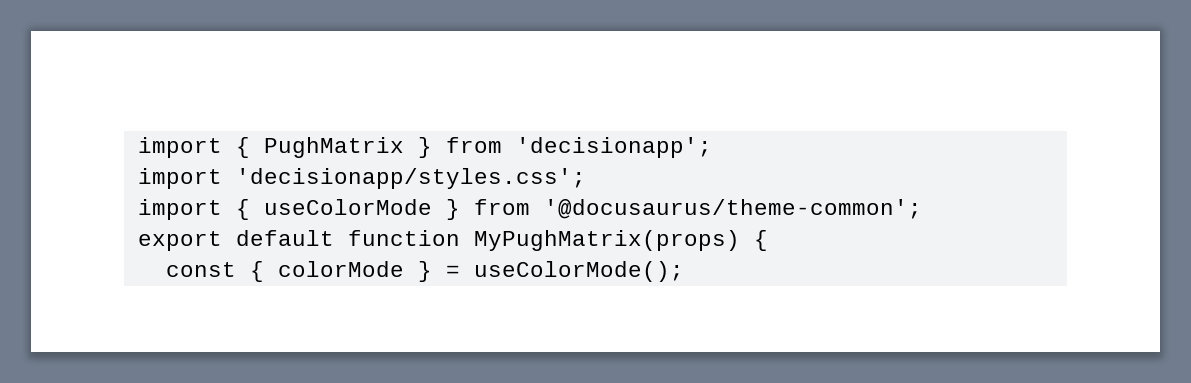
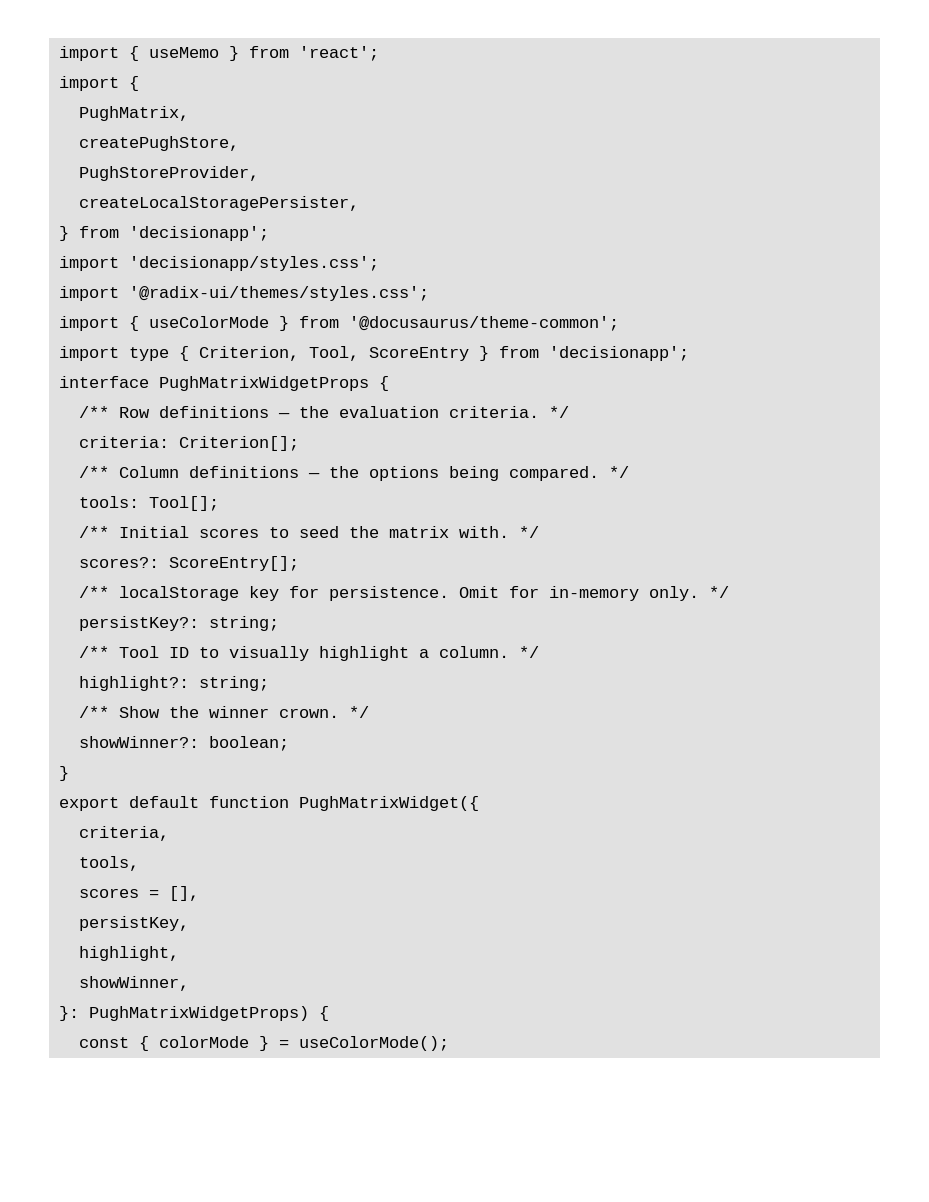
- import { PughMatrix } from 'decisionapp';
+ import { useMemo } from 'react';
+ import {
+ PughMatrix,
+ createPughStore,
+ PughStoreProvider,
+ createLocalStoragePersister,
+ } from 'decisionapp';
+ import '@radix-ui/themes/styles.css';
- export default function MyPughMatrix(props) {
+ import type { Criterion, Tool, ScoreEntry } from 'decisionapp';
+ interface PughMatrixWidgetProps {
+ /** Row definitions — the evaluation criteria. */
+ criteria: Criterion[];
+ /** Column definitions — the options being compared. */
+ tools: Tool[];
+ /** Initial scores to seed the matrix with. */
+ scores?: ScoreEntry[];
+ /** localStorage key for persistence. Omit for in-memory only. */
+ persistKey?: string;
+ /** Tool ID to visually highlight a column. */
+ highlight?: string;
+ /** Show the winner crown. */
+ showWinner?: boolean;
+ }
+ export default function PughMatrixWidget({
+ criteria,
+ tools,
+ scores = [],
+ persistKey,
+ highlight,
+ showWinner,
+ }: PughMatrixWidgetProps) {

